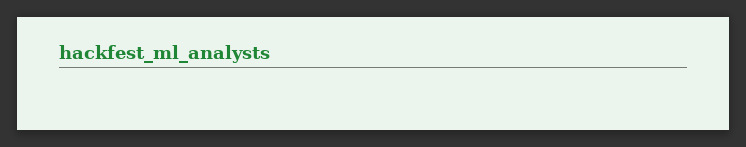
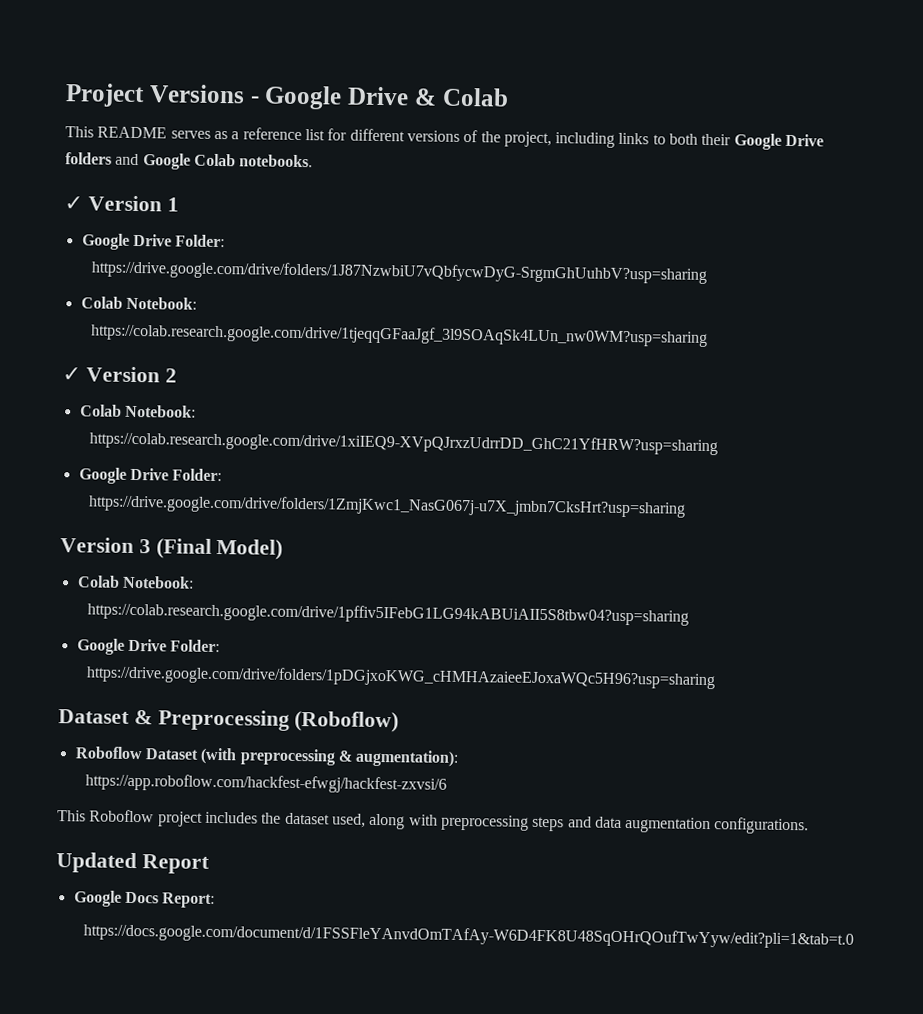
- hackfest_ml_analysts
+ Project Versions - Google Drive & Colab
+ This README serves as a reference list for different versions of the project, including links to both their Google Drive folders and Google Colab notebooks.
+ ✓ Version 1
+ Google Drive Folder:
+ https://drive.google.com/drive/folders/1J87NzwbiU7vQbfycwDyG-SrgmGhUuhbV?usp=sharing
+ Colab Notebook:
+ https://colab.research.google.com/drive/1tjeqqGFaaJgf_3l9SOAqSk4LUn_nw0WM?usp=sharing
+ ✓ Version 2
+ Colab Notebook:
+ https://colab.research.google.com/drive/1xiIEQ9-XVpQJrxzUdrrDD_GhC21YfHRW?usp=sharing
+ Google Drive Folder:
+ https://drive.google.com/drive/folders/1ZmjKwc1_NasG067j-u7X_jmbn7CksHrt?usp=sharing
+ Version 3 (Final Model)
+ Colab Notebook:
+ https://colab.research.google.com/drive/1pffiv5IFebG1LG94kABUiAII5S8tbw04?usp=sharing
+ Google Drive Folder:
+ https://drive.google.com/drive/folders/1pDGjxoKWG_cHMHAzaieeEJoxaWQc5H96?usp=sharing
+ Dataset & Preprocessing (Roboflow)
+ Roboflow Dataset (with preprocessing & augmentation):
+ https://app.roboflow.com/hackfest-efwgj/hackfest-zxvsi/6
+ This Roboflow project includes the dataset used, along with preprocessing steps and data augmentation configurations.
+ Updated Report
+ Google Docs Report:
+ https://docs.google.com/document/d/1FSSFleYAnvdOmTAfAy-W6D4FK8U48SqOHrQOufTwYyw/edit?pli=1&tab=t.0

